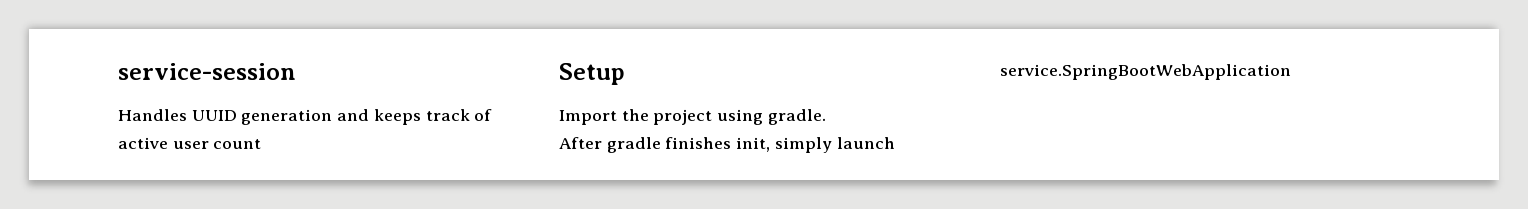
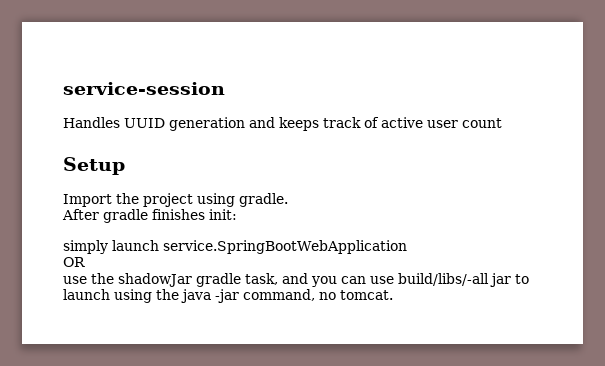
- After gradle finishes init, simply launch service.SpringBootWebApplication
+ After gradle finishes init:
+ simply launch service.SpringBootWebApplication
+ OR
+ use the shadowJar gradle task, and you can use build/libs/-all jar to launch using the java -jar command, no tomcat.

